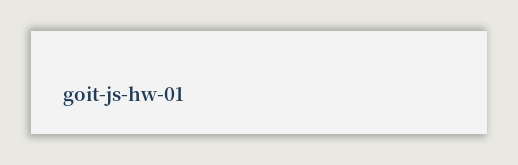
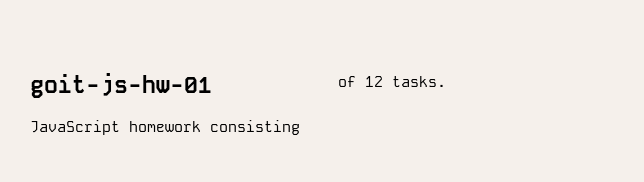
+ JavaScript homework consisting of 12 tasks.

